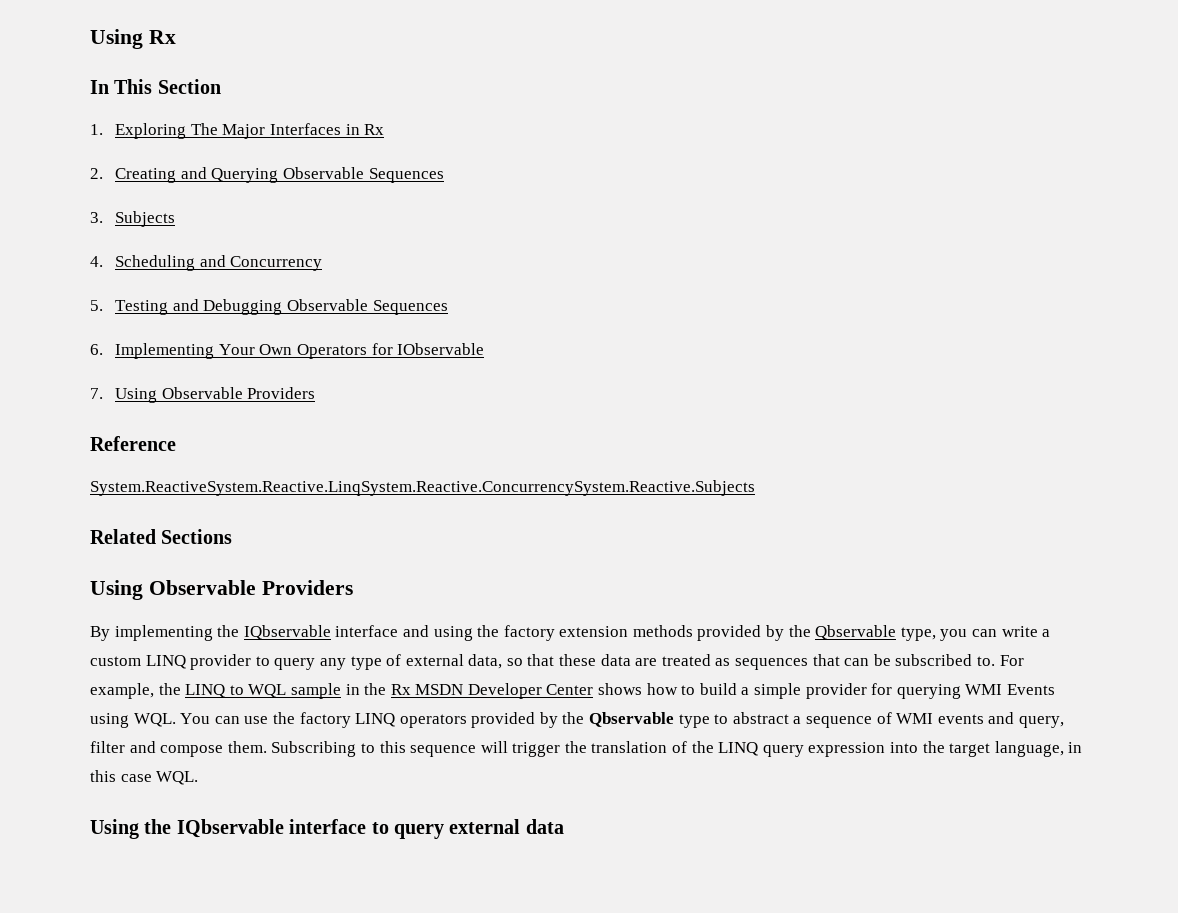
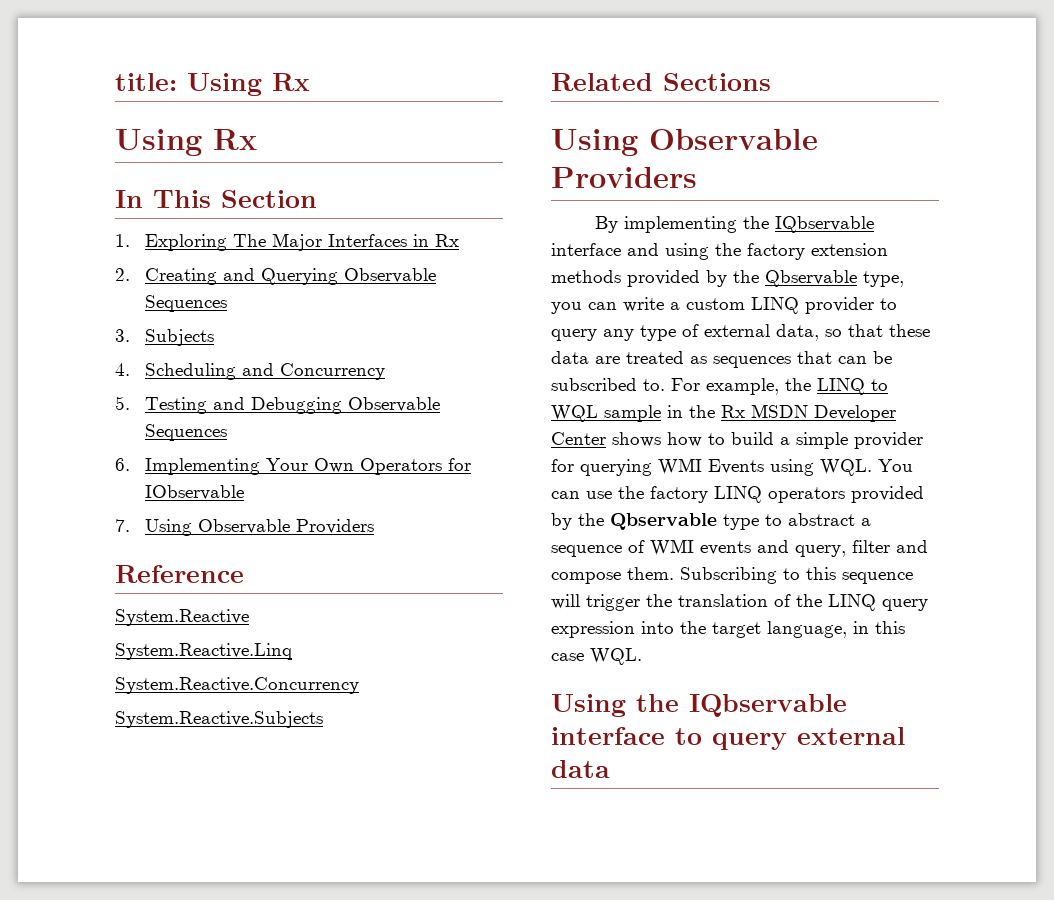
+ title: Using Rx
- System.ReactiveSystem.Reactive.LinqSystem.Reactive.ConcurrencySystem.Reactive.Subjects
+ System.Reactive
+ System.Reactive.Linq
+ System.Reactive.Concurrency
+ System.Reactive.Subjects

